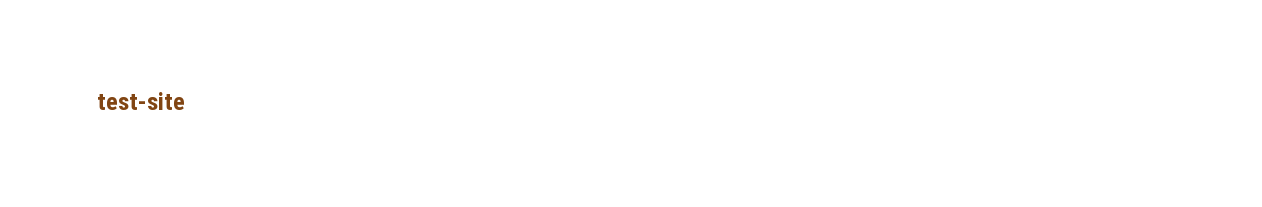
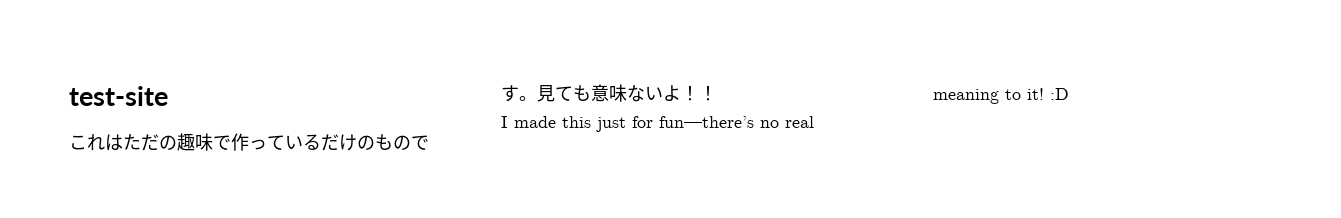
+ これはただの趣味で作っているだけのものです。見ても意味ないよ！！
+ I made this just for fun—there’s no real meaning to it! :D

